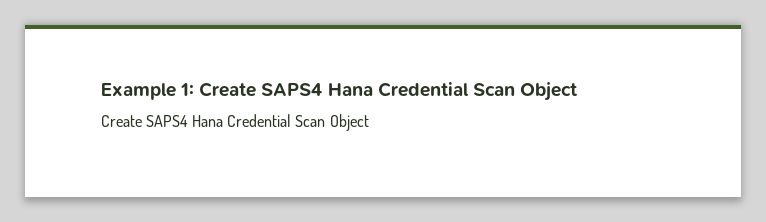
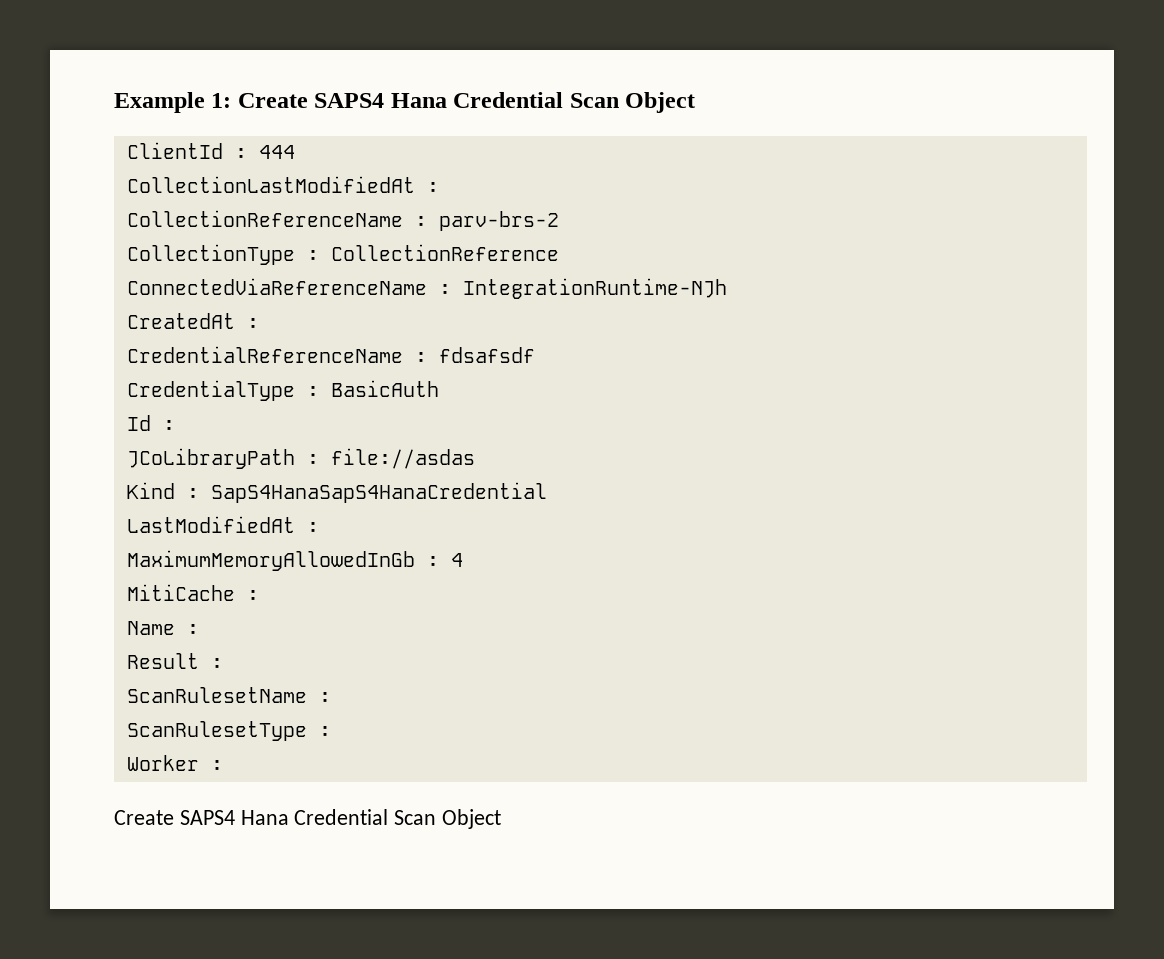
+ ClientId : 444
+ CollectionLastModifiedAt :
+ CollectionReferenceName : parv-brs-2
+ CollectionType : CollectionReference
+ ConnectedViaReferenceName : IntegrationRuntime-NJh
+ CreatedAt :
+ CredentialReferenceName : fdsafsdf
+ CredentialType : BasicAuth
+ Id :
+ JCoLibraryPath : file://asdas
+ Kind : SapS4HanaSapS4HanaCredential
+ LastModifiedAt :
+ MaximumMemoryAllowedInGb : 4
+ MitiCache :
+ Name :
+ Result :
+ ScanRulesetName :
+ ScanRulesetType :
+ Worker :

